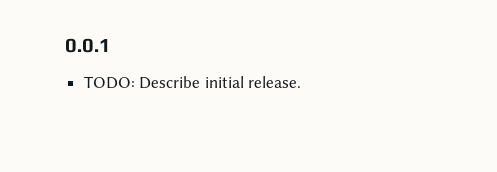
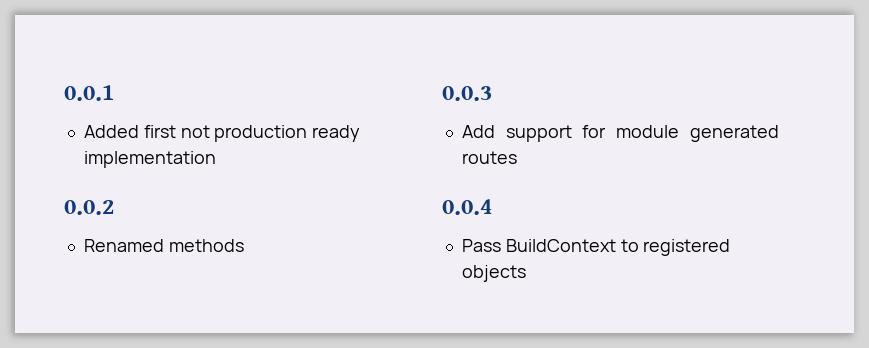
- TODO: Describe initial release.
+ Added first not production ready implementation
+ 0.0.2
+ Renamed methods
+ 0.0.3
+ Add support for module generated routes
+ 0.0.4
+ Pass BuildContext to registered objects

